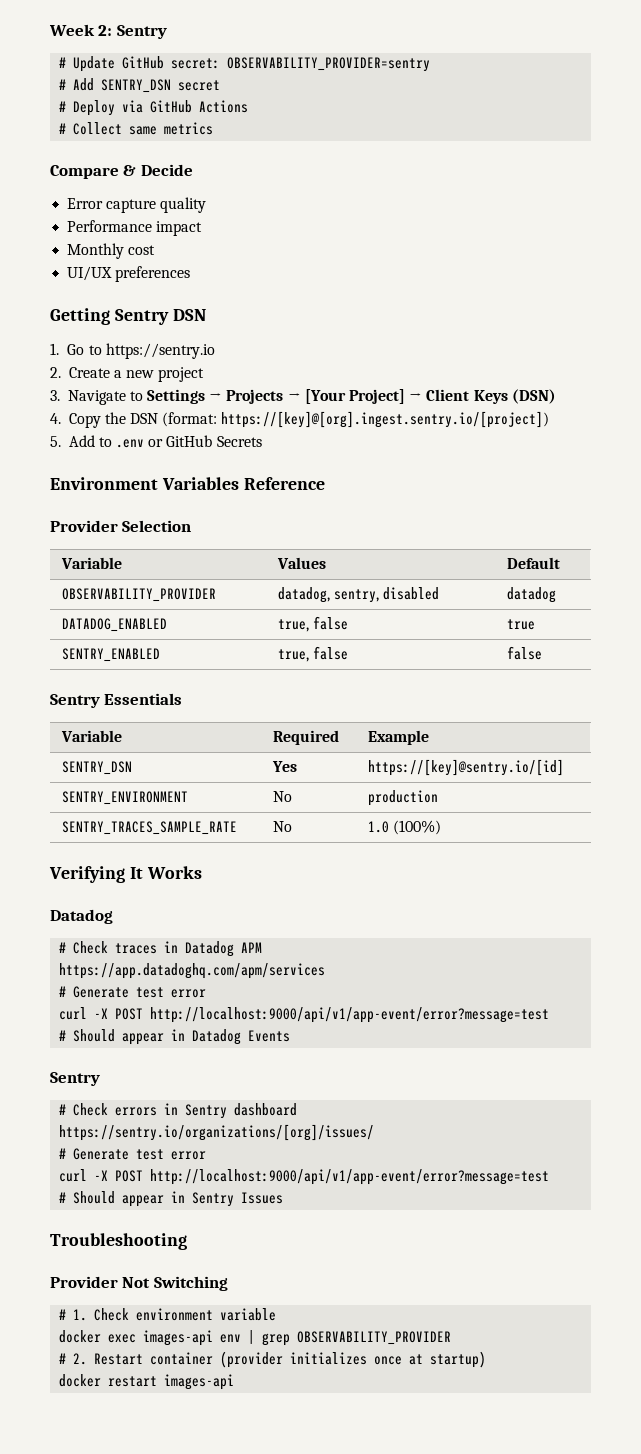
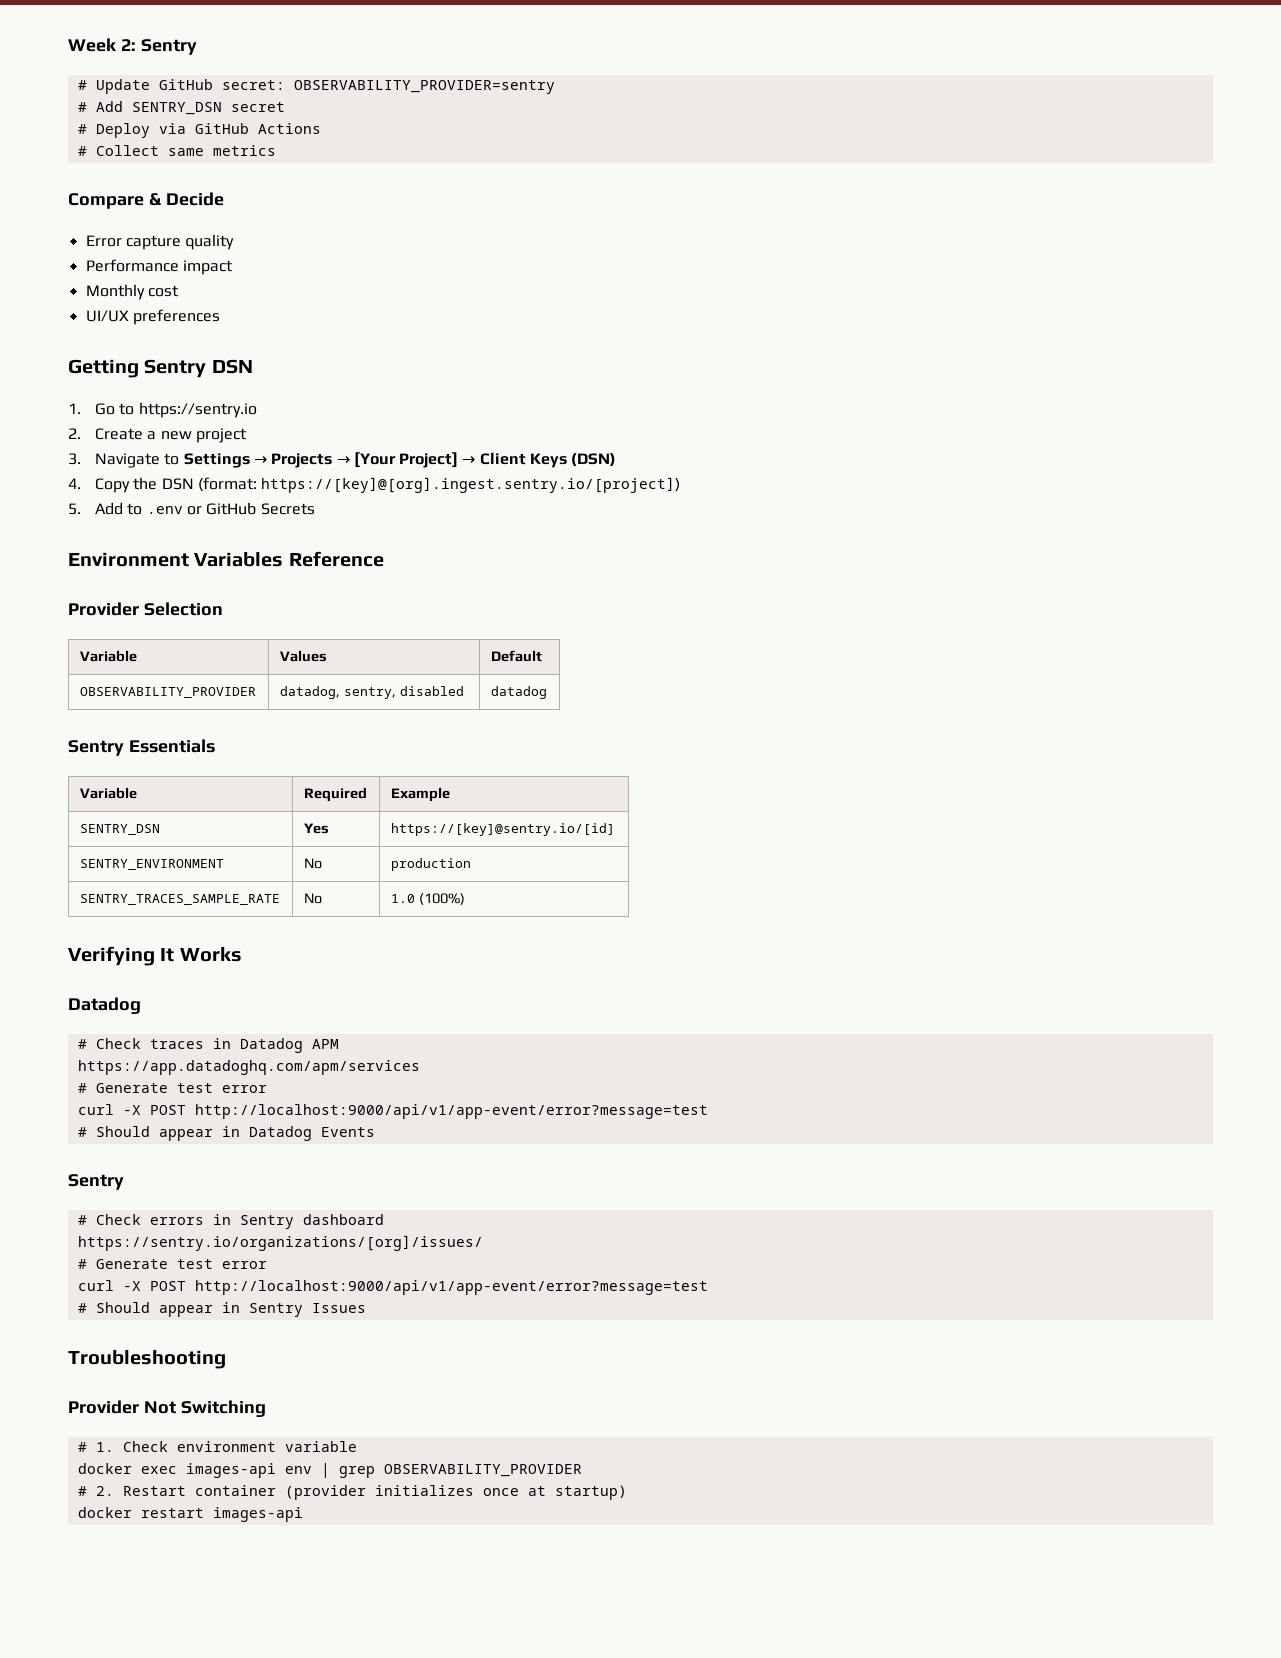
- DATADOG_ENABLED | true, false | true
- SENTRY_ENABLED | true, false | false

